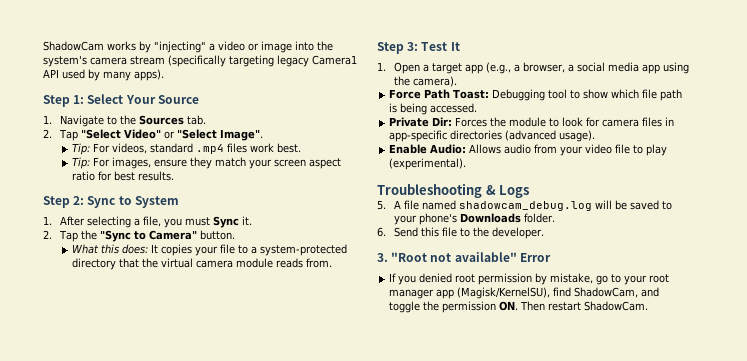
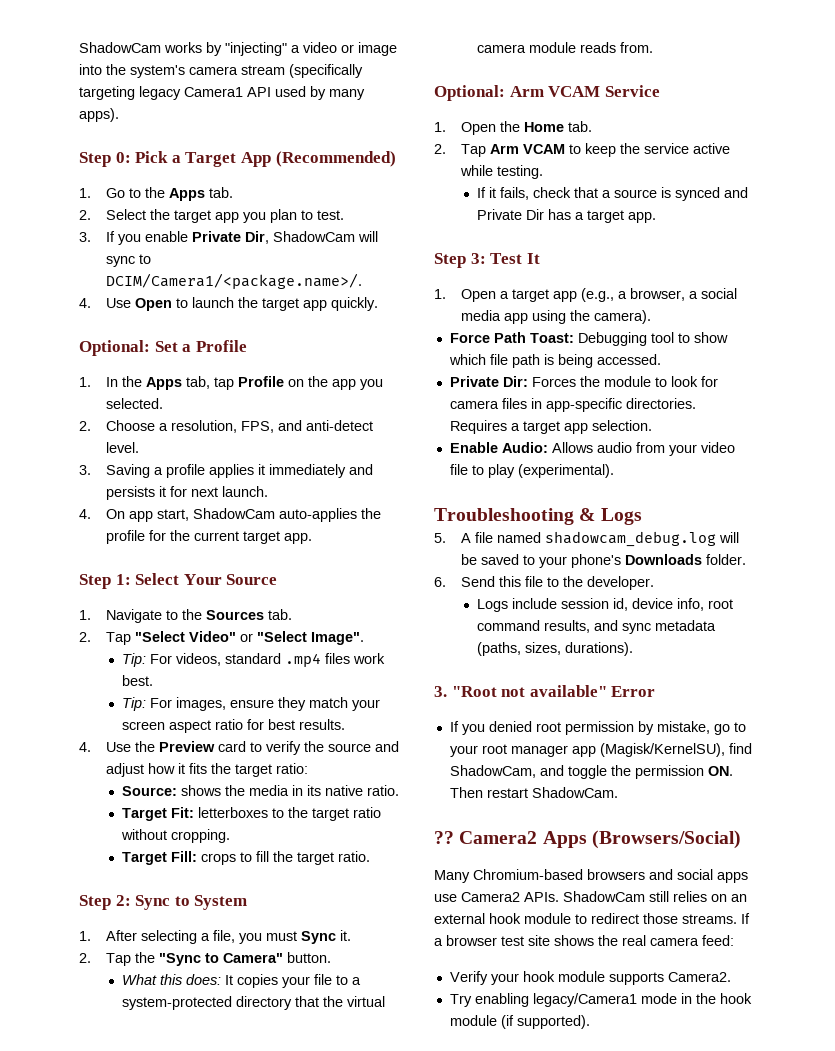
+ Step 0: Pick a Target App (Recommended)
+ 1. Go to the Apps tab.
+ 2. Select the target app you plan to test.
+ 3. If you enable Private Dir, ShadowCam will sync to DCIM/Camera1/<package.name>/.
+ 4. Use Open to launch the target app quickly.
+ Optional: Set a Profile
+ 1. In the Apps tab, tap Profile on the app you selected.
+ 2. Choose a resolution, FPS, and anti-detect level.
+ 3. Saving a profile applies it immediately and persists it for next launch.
+ 4. On app start, ShadowCam auto-applies the profile for the current target app.
+ 4. Use the Preview card to verify the source and adjust how it fits the target ratio:
+ Source: shows the media in its native ratio.
+ Target Fit: letterboxes to the target ratio without cropping.
+ Target Fill: crops to fill the target ratio.
+ Optional: Arm VCAM Service
+ 1. Open the Home tab.
+ 2. Tap Arm VCAM to keep the service active while testing.
+ If it fails, check that a source is synced and Private Dir has a target app.
- Private Dir: Forces the module to look for camera files in app-specific directories (advanced usage).
+ Private Dir: Forces the module to look for camera files in app-specific directories. Requires a target app selection.
+ Logs include session id, device info, root command results, and sync metadata (paths, sizes, durations).
+ ?? Camera2 Apps (Browsers/Social)
+ Many Chromium-based browsers and social apps use Camera2 APIs. ShadowCam still relies on an external hook module to redirect those streams. If a browser test site shows the real camera feed:
+ Verify your hook module supports Camera2.
+ Try enabling legacy/Camera1 mode in the hook module (if supported).

